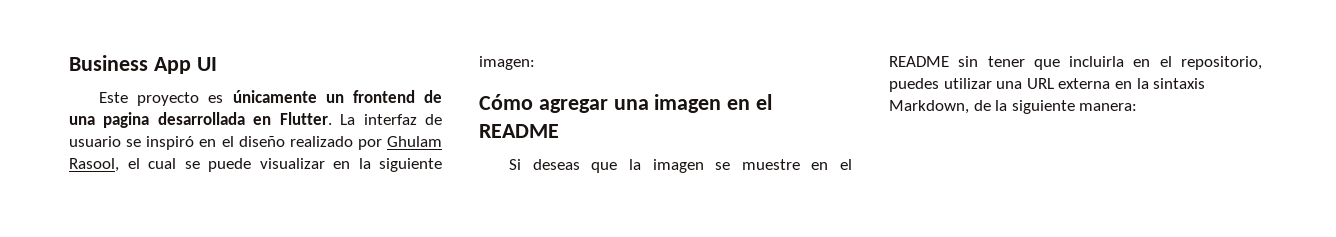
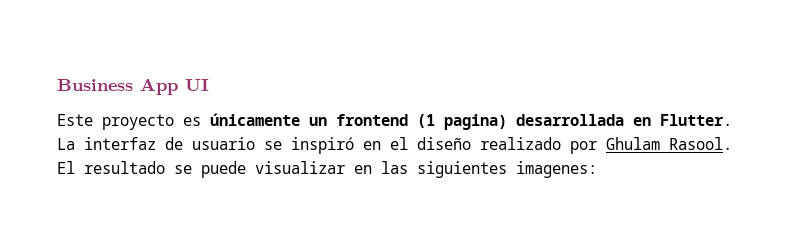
- Este proyecto es únicamente un frontend de una pagina desarrollada en Flutter.
+ Este proyecto es únicamente un frontend (1 pagina) desarrollada en Flutter.
- La interfaz de usuario se inspiró en el diseño realizado por Ghulam Rasool, el cual se puede visualizar en la siguiente imagen:
- Cómo agregar una imagen en el README
- Si deseas que la imagen se muestre en el README sin tener que incluirla en el repositorio, puedes utilizar una URL externa en la sintaxis Markdown, de la siguiente manera:
+ La interfaz de usuario se inspiró en el diseño realizado por Ghulam Rasool. El resultado se puede visualizar en las siguientes imagenes:

